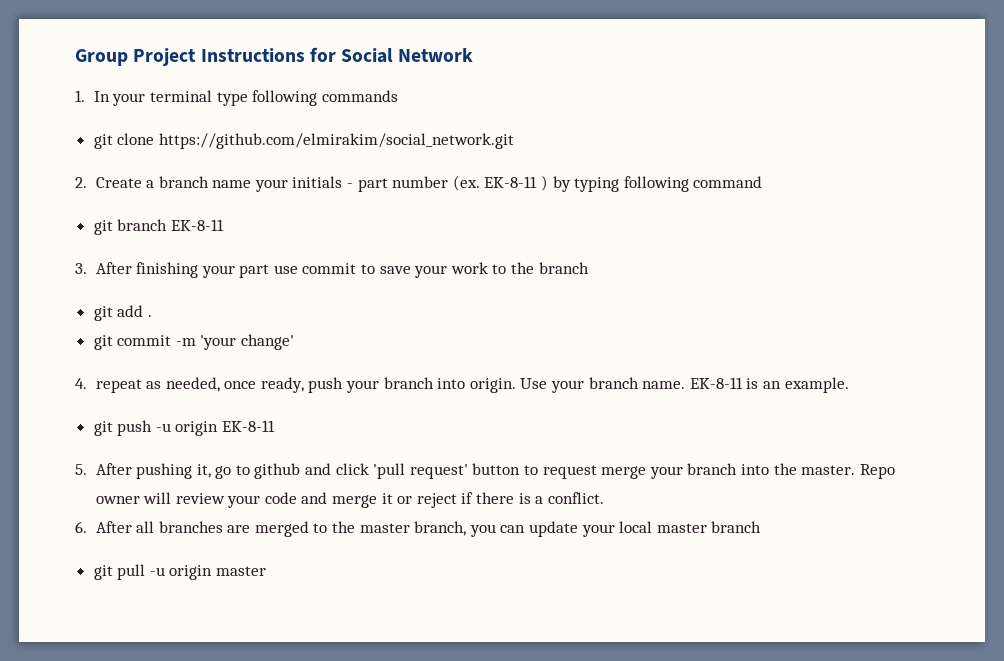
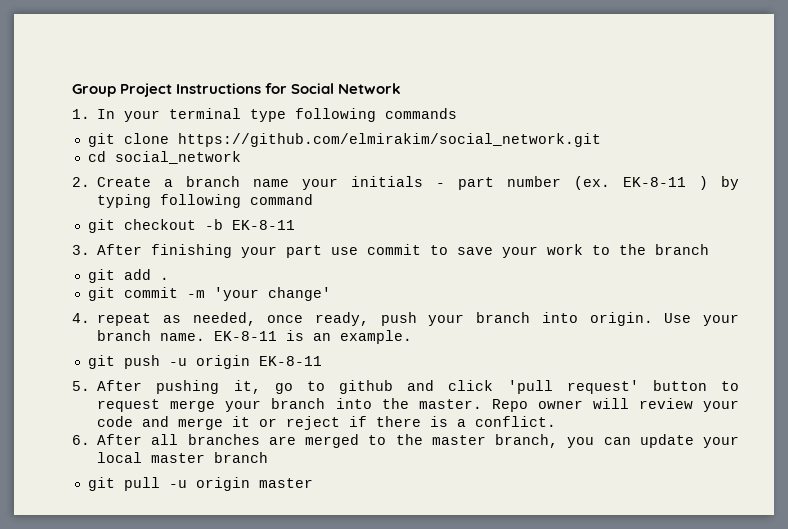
+ cd social_network
- git branch EK-8-11
+ git checkout -b EK-8-11

